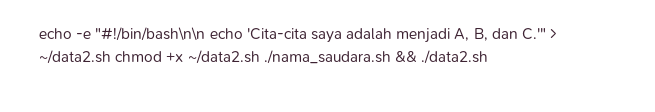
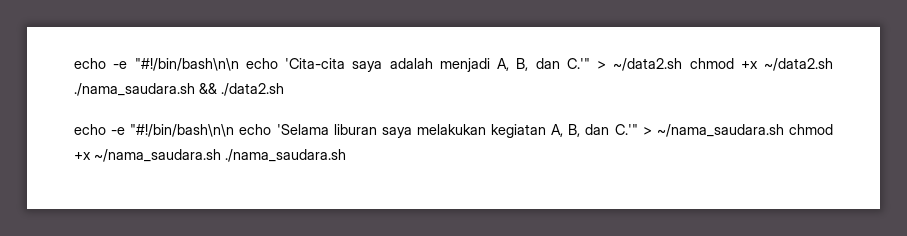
+ echo -e "#!/bin/bash\n\n echo 'Selama liburan saya melakukan kegiatan A, B, dan C.'" > ~/nama_saudara.sh chmod +x ~/nama_saudara.sh ./nama_saudara.sh

